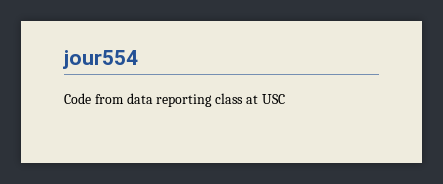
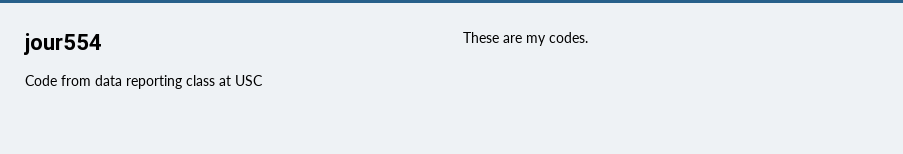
+ These are my codes.

